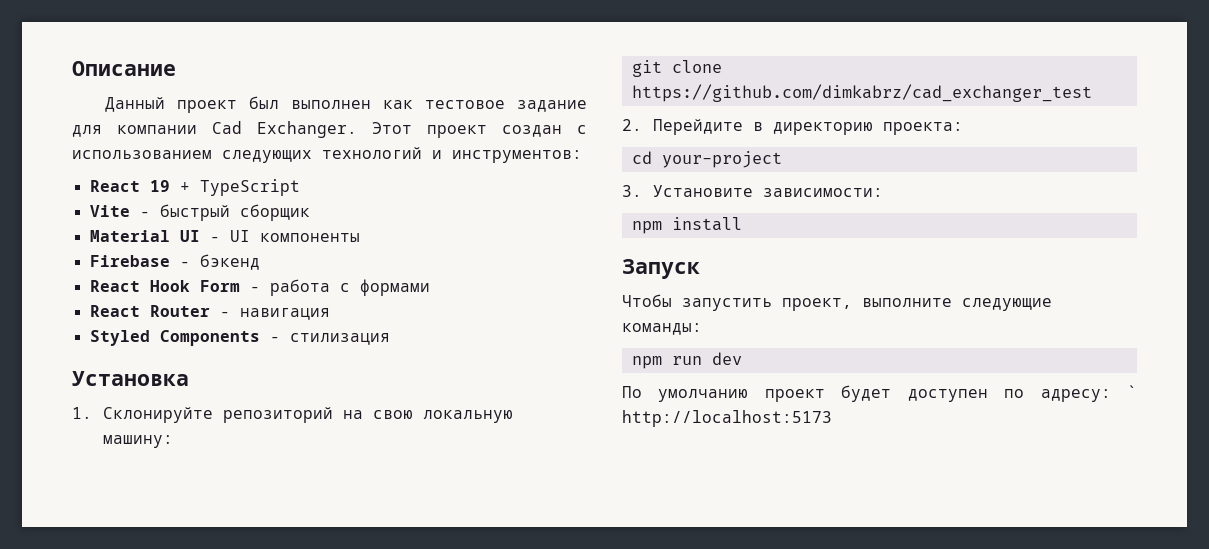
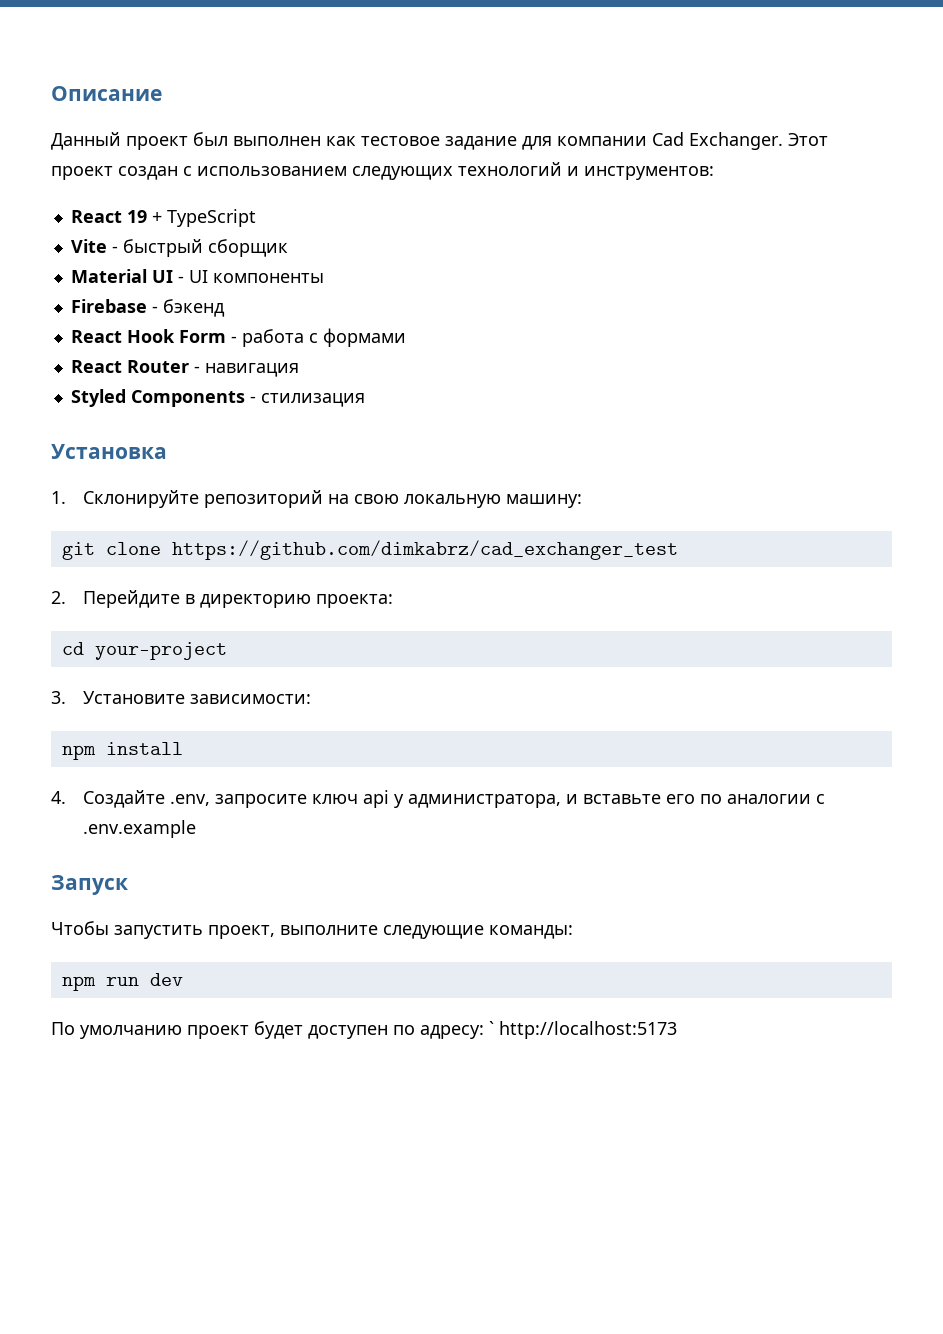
+ 4. Создайте .env, запросите ключ api у администратора, и вставьте его по аналогии с .env.example

